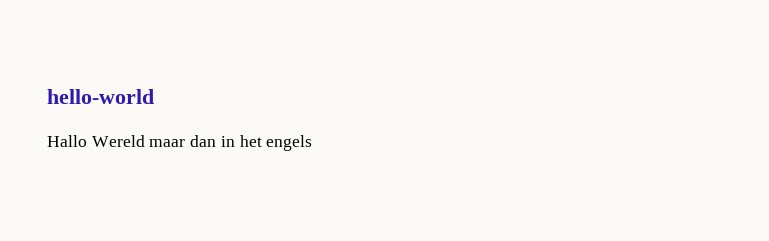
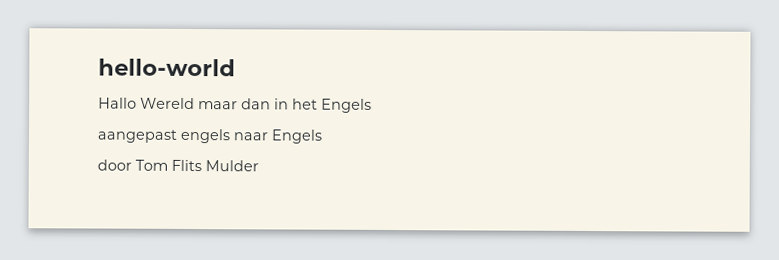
- Hallo Wereld maar dan in het engels
+ Hallo Wereld maar dan in het Engels
+ aangepast engels naar Engels
+ door Tom Flits Mulder

